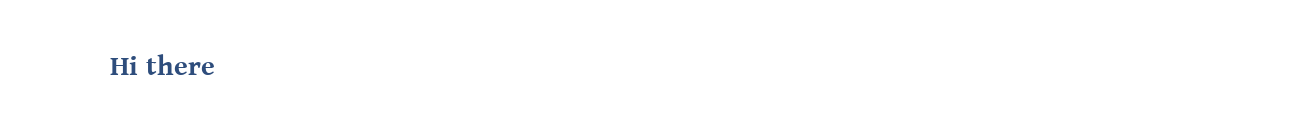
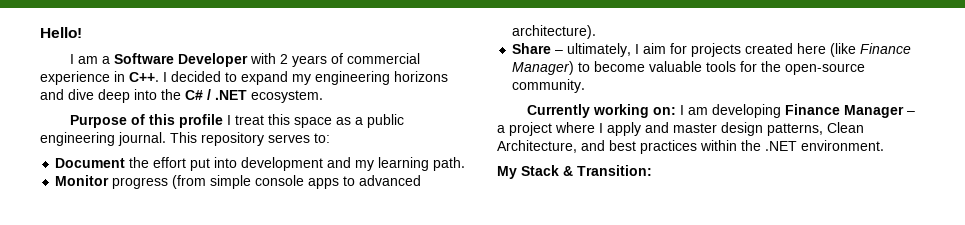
- Hi there
+ Hello!
+ I am a Software Developer with 2 years of commercial experience in C++. I decided to expand my engineering horizons and dive deep into the C# / .NET ecosystem.
+ Purpose of this profile I treat this space as a public engineering journal. This repository serves to:
+ Document the effort put into development and my learning path.
+ Monitor progress (from simple console apps to advanced architecture).
+ Share – ultimately, I aim for projects created here (like Finance Manager) to become valuable tools for the open-source community.
+ Currently working on: I am developing Finance Manager – a project where I apply and master design patterns, Clean Architecture, and best practices within the .NET environment.
+ My Stack & Transition:

